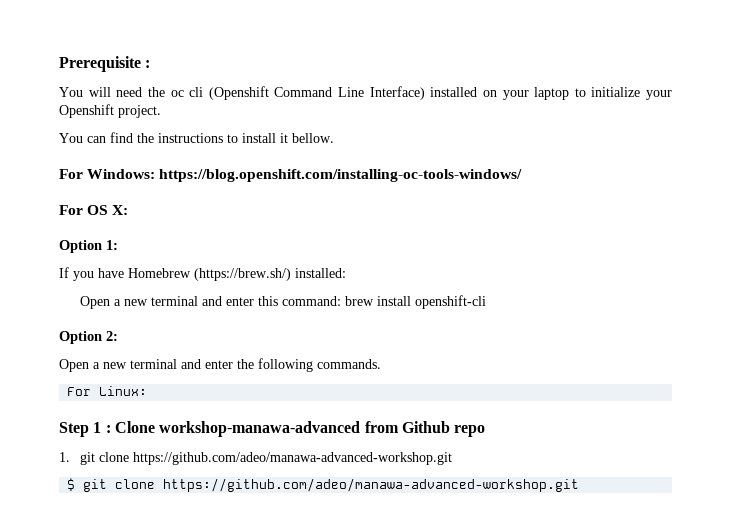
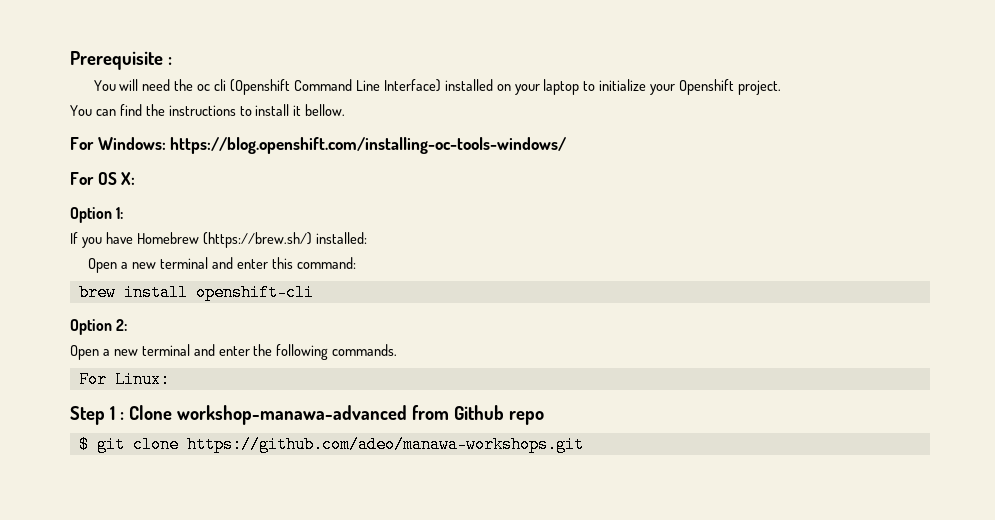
- Open a new terminal and enter this command: brew install openshift-cli
+ Open a new terminal and enter this command:
+ brew install openshift-cli
- 1. git clone https://github.com/adeo/manawa-advanced-workshop.git
- $ git clone https://github.com/adeo/manawa-advanced-workshop.git
+ $ git clone https://github.com/adeo/manawa-workshops.git

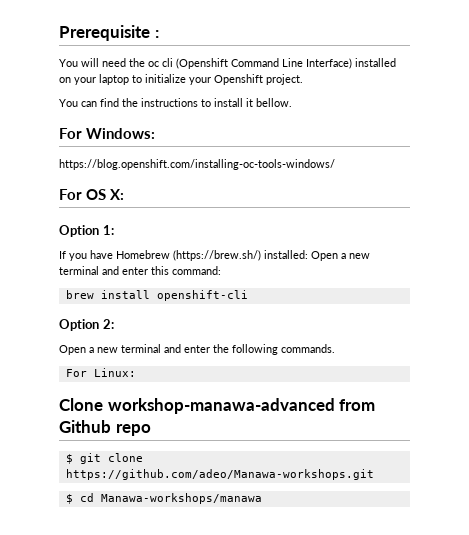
- For Windows: https://blog.openshift.com/installing-oc-tools-windows/
+ For Windows:
+ https://blog.openshift.com/installing-oc-tools-windows/
- If you have Homebrew (https://brew.sh/) installed:
- Open a new terminal and enter this command:
+ If you have Homebrew (https://brew.sh/) installed: Open a new terminal and enter this command:
- Step 1 : Clone workshop-manawa-advanced from Github repo
+ Clone workshop-manawa-advanced from Github repo
- $ git clone https://github.com/adeo/manawa-workshops.git
+ $ git clone https://github.com/adeo/Manawa-workshops.git
+ $ cd Manawa-workshops/manawa

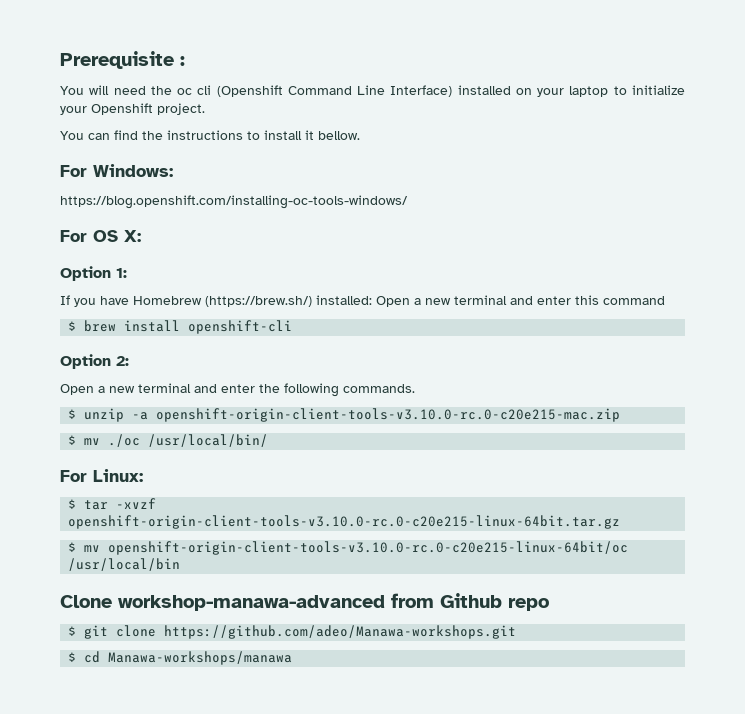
- If you have Homebrew (https://brew.sh/) installed: Open a new terminal and enter this command:
- brew install openshift-cli
+ If you have Homebrew (https://brew.sh/) installed: Open a new terminal and enter this command
+ $ brew install openshift-cli
+ $ unzip -a openshift-origin-client-tools-v3.10.0-rc.0-c20e215-mac.zip
+ $ mv ./oc /usr/local/bin/
  For Linux:
+ $ tar -xvzf openshift-origin-client-tools-v3.10.0-rc.0-c20e215-linux-64bit.tar.gz
+ $ mv openshift-origin-client-tools-v3.10.0-rc.0-c20e215-linux-64bit/oc /usr/local/bin

